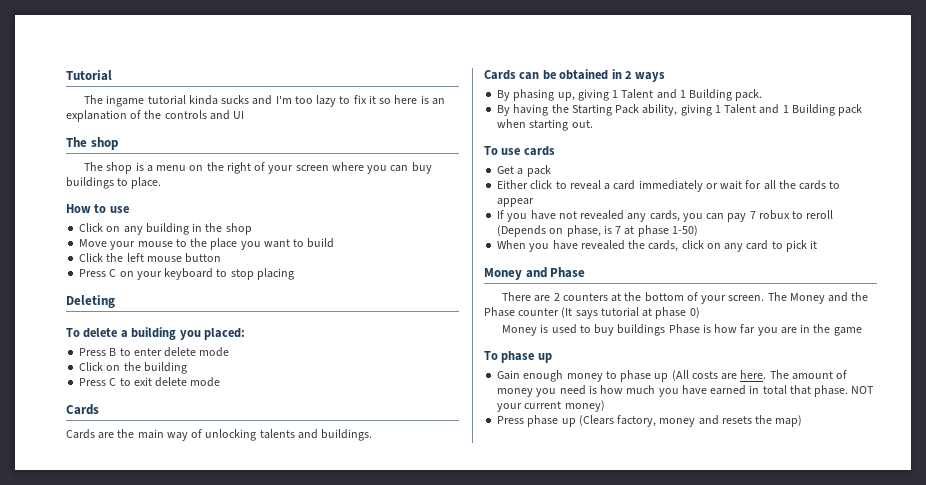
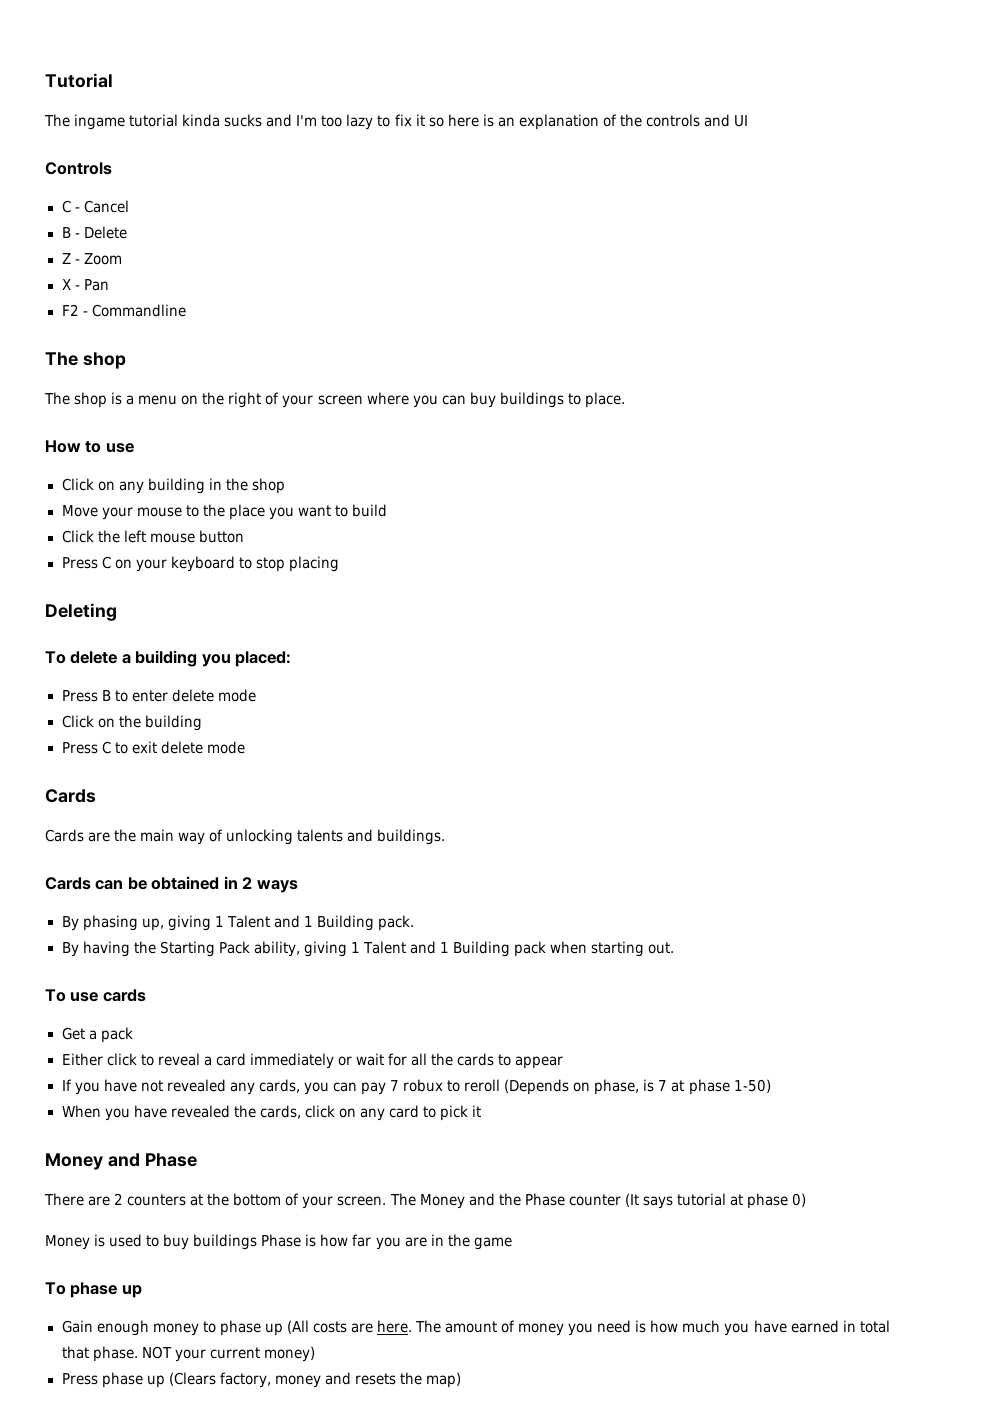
+ Controls
+ C - Cancel
+ B - Delete
+ Z - Zoom
+ X - Pan
+ F2 - Commandline

